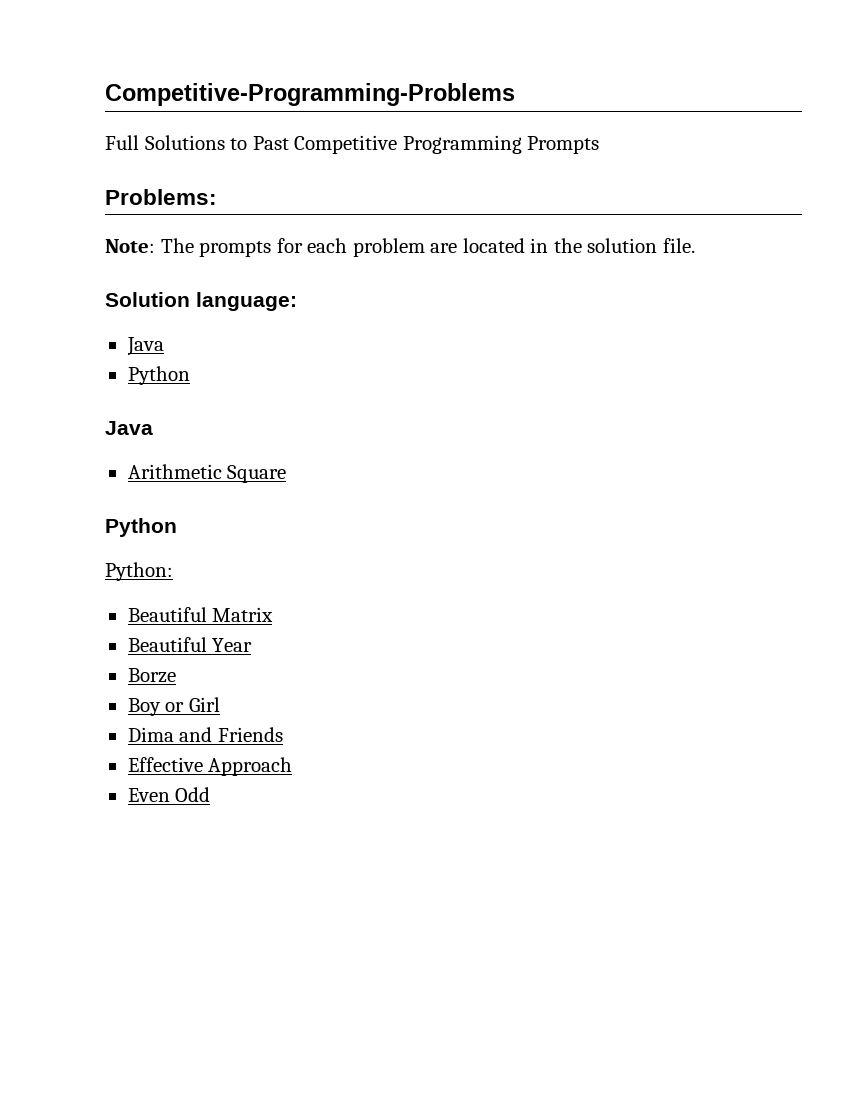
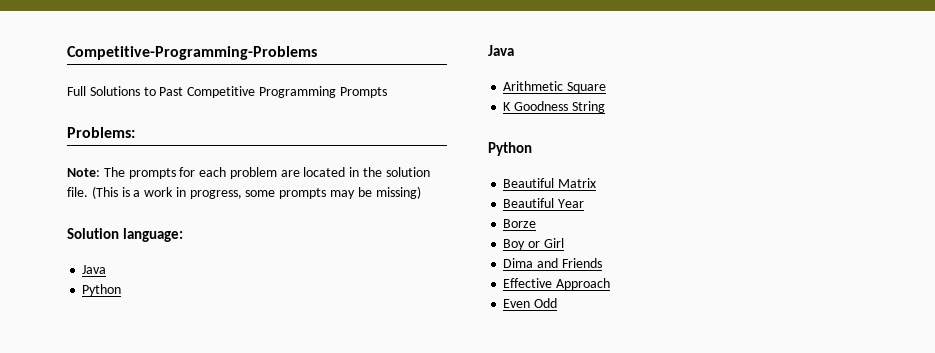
+ (This is a work in progress, some prompts may be missing)
  Arithmetic Square
+ K Goodness String
  Python
- Python:

